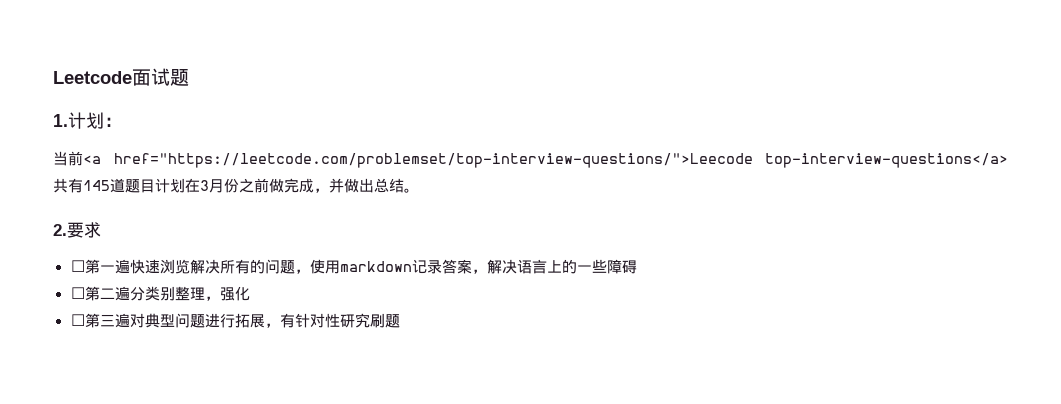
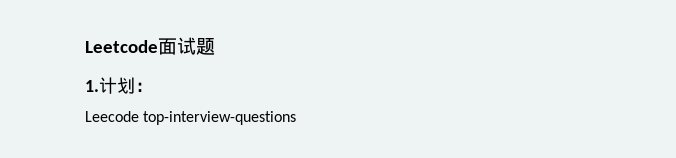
- 当前<a href="https://leetcode.com/problemset/top-interview-questions/">Leecode top-interview-questions</a>共有145道题目计划在3月份之前做完成，并做出总结。
- 2.要求
- ☐第一遍快速浏览解决所有的问题，使用markdown记录答案，解决语言上的一些障碍
- ☐第二遍分类别整理，强化
- ☐第三遍对典型问题进行拓展，有针对性研究刷题
+ Leecode top-interview-questions

